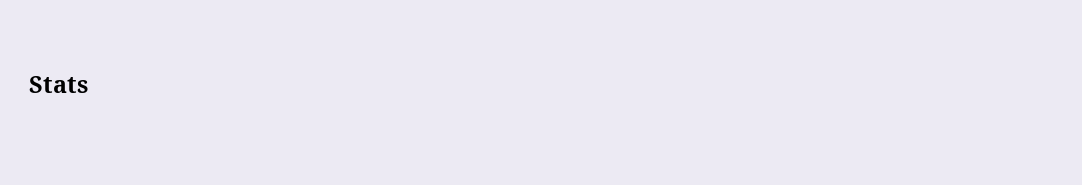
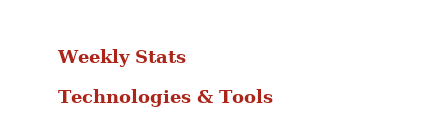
- Stats
+ Weekly Stats
+ Technologies & Tools

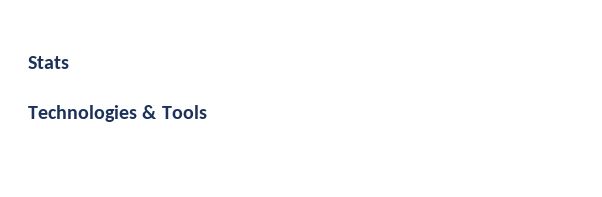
- Weekly Stats
+ Stats

